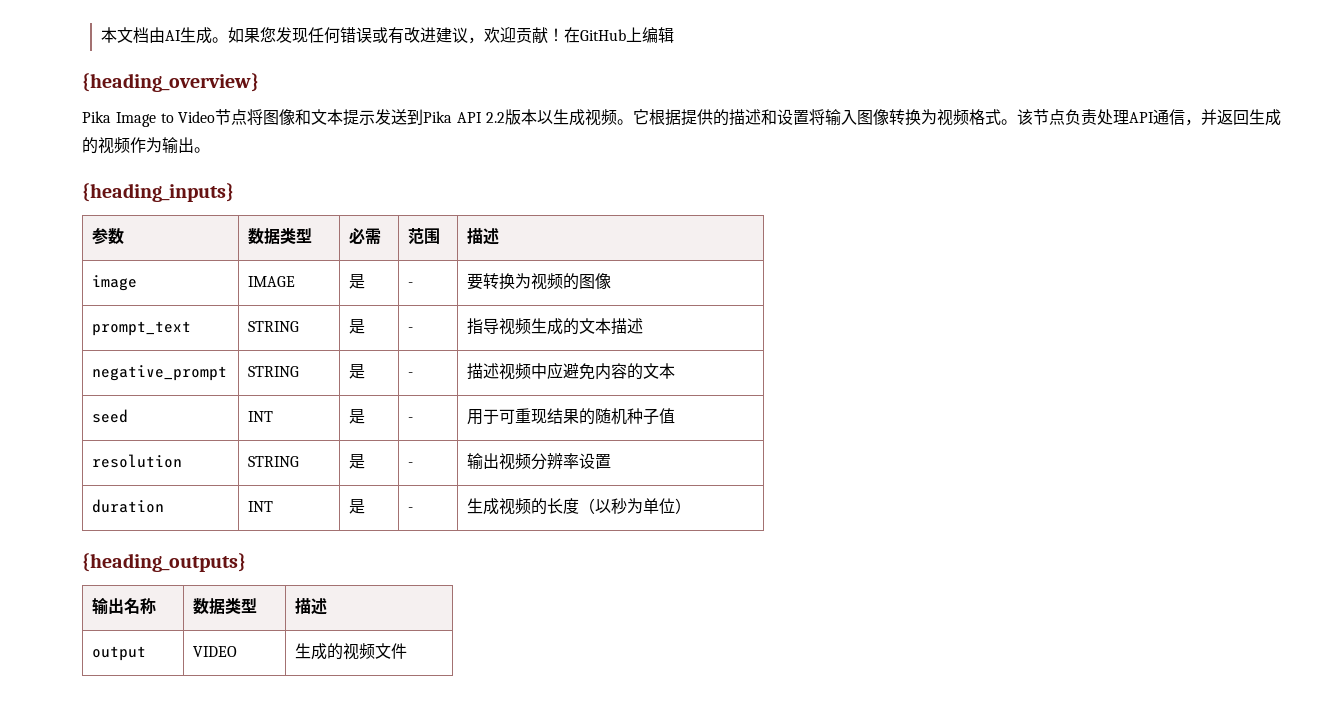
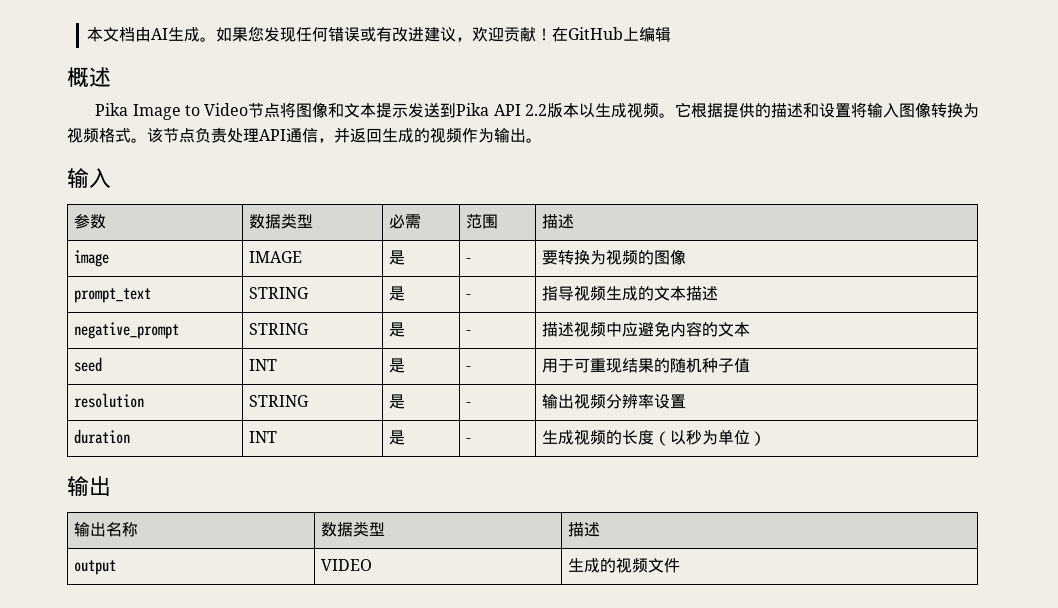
- {heading_overview}
+ 概述
  该节点负责处理API通信，并返回生成的视频作为输出。
- {heading_inputs}
+ 输入
  duration | INT | 是 | - | 生成视频的长度（以秒为单位）
- {heading_outputs}
+ 输出

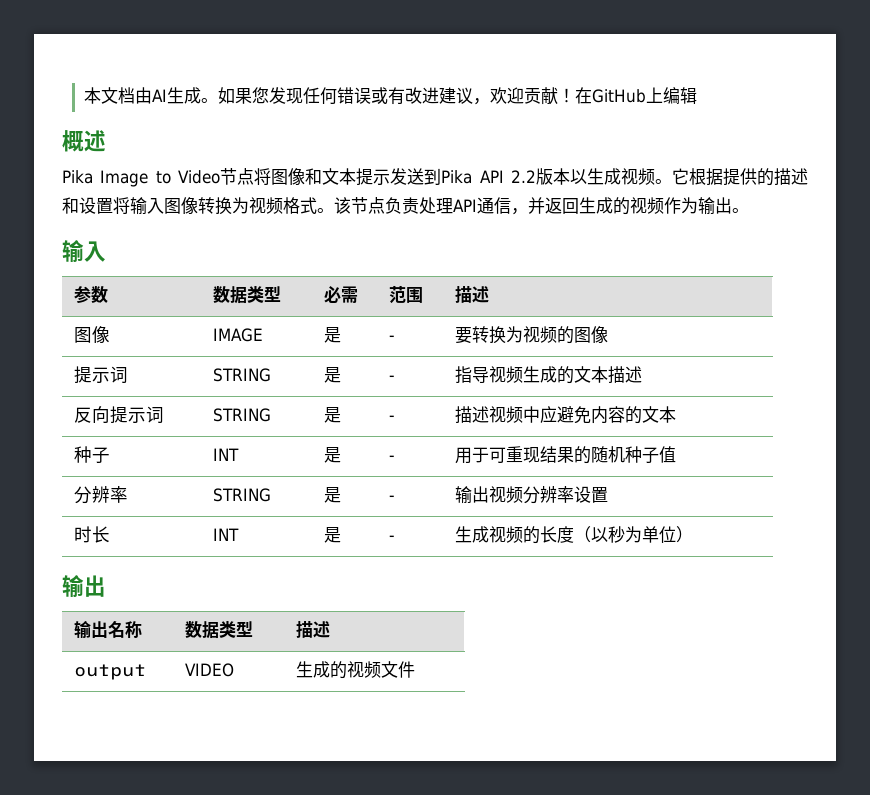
- image | IMAGE | 是 | - | 要转换为视频的图像
+ 图像 | IMAGE | 是 | - | 要转换为视频的图像
- prompt_text | STRING | 是 | - | 指导视频生成的文本描述
+ 提示词 | STRING | 是 | - | 指导视频生成的文本描述
- negative_prompt | STRING | 是 | - | 描述视频中应避免内容的文本
+ 反向提示词 | STRING | 是 | - | 描述视频中应避免内容的文本
- seed | INT | 是 | - | 用于可重现结果的随机种子值
+ 种子 | INT | 是 | - | 用于可重现结果的随机种子值
- resolution | STRING | 是 | - | 输出视频分辨率设置
+ 分辨率 | STRING | 是 | - | 输出视频分辨率设置
- duration | INT | 是 | - | 生成视频的长度（以秒为单位）
+ 时长 | INT | 是 | - | 生成视频的长度（以秒为单位）

